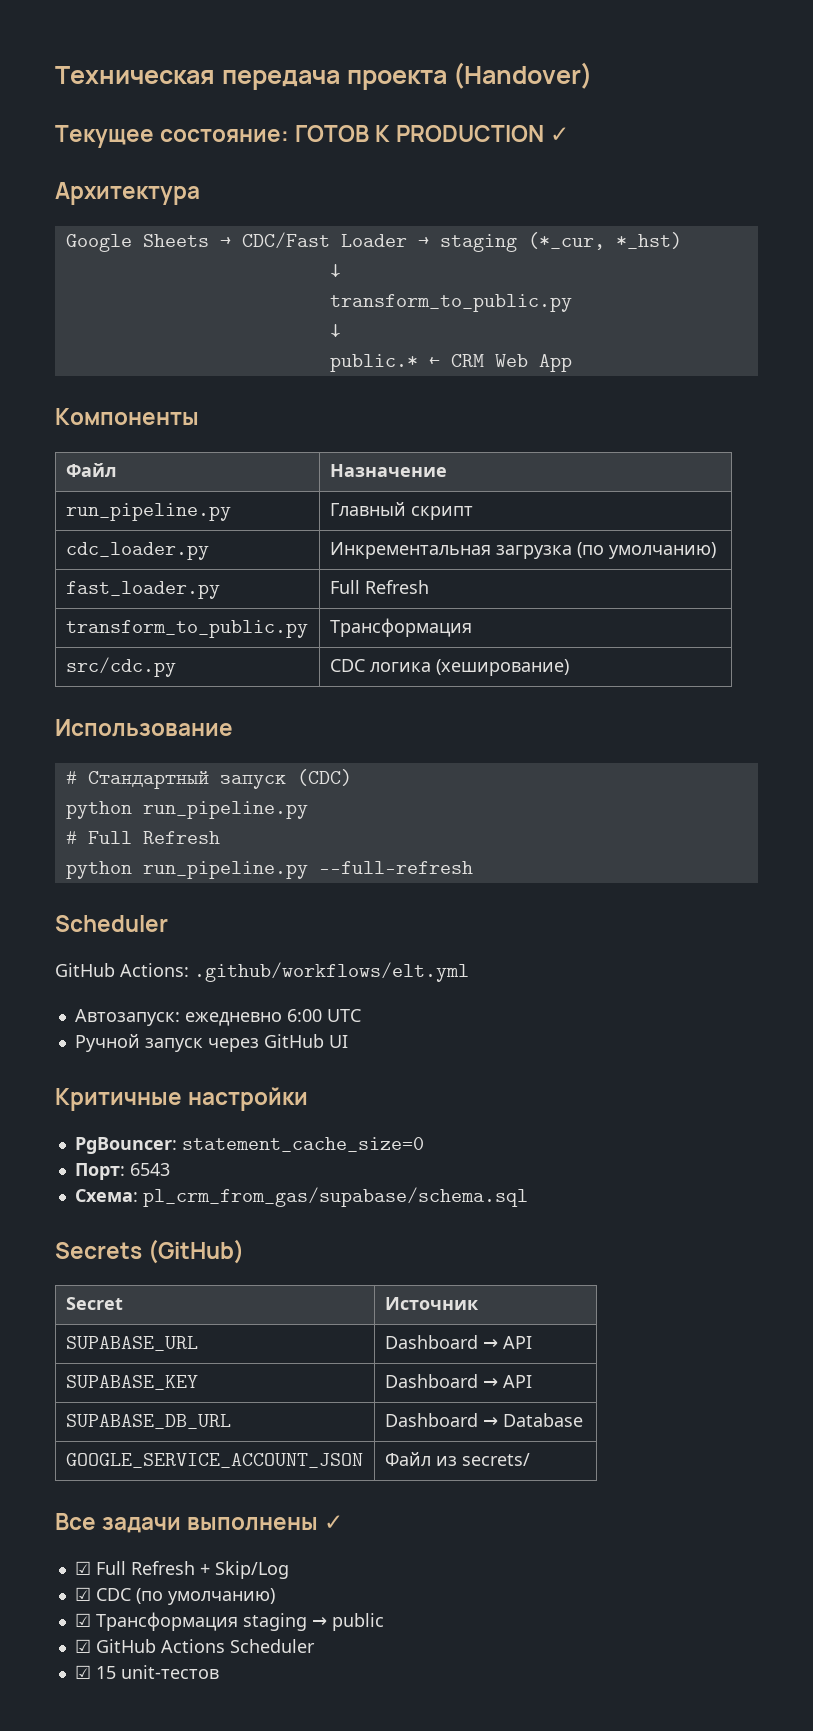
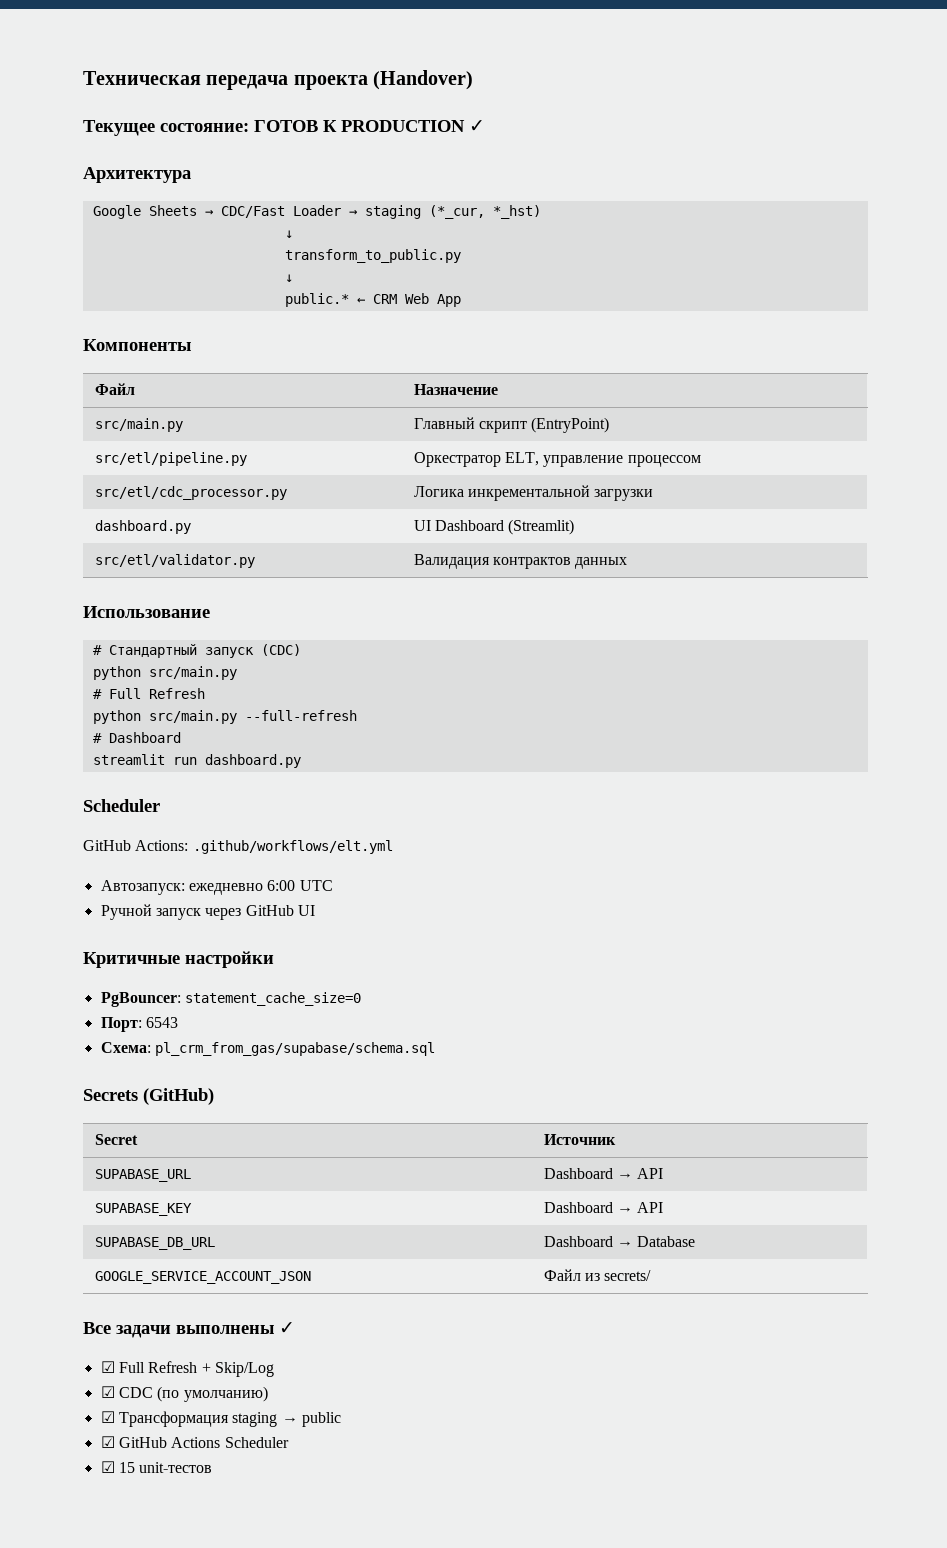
- run_pipeline.py | Главный скрипт
- cdc_loader.py | Инкрементальная загрузка (по умолчанию)
- fast_loader.py | Full Refresh
- transform_to_public.py | Трансформация
- src/cdc.py | CDC логика (хеширование)
+ src/main.py | Главный скрипт (EntryPoint)
+ src/etl/pipeline.py | Оркестратор ELT, управление процессом
+ src/etl/cdc_processor.py | Логика инкрементальной загрузки
+ dashboard.py | UI Dashboard (Streamlit)
+ src/etl/validator.py | Валидация контрактов данных
  # Стандартный запуск (CDC)
- python run_pipeline.py
+ python src/main.py
- python run_pipeline.py --full-refresh
+ python src/main.py --full-refresh
+ # Dashboard
+ streamlit run dashboard.py

